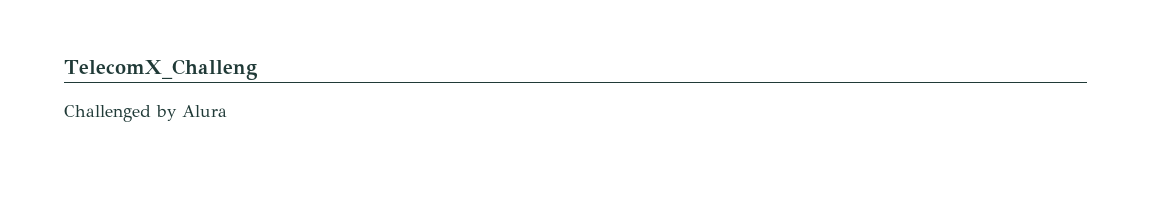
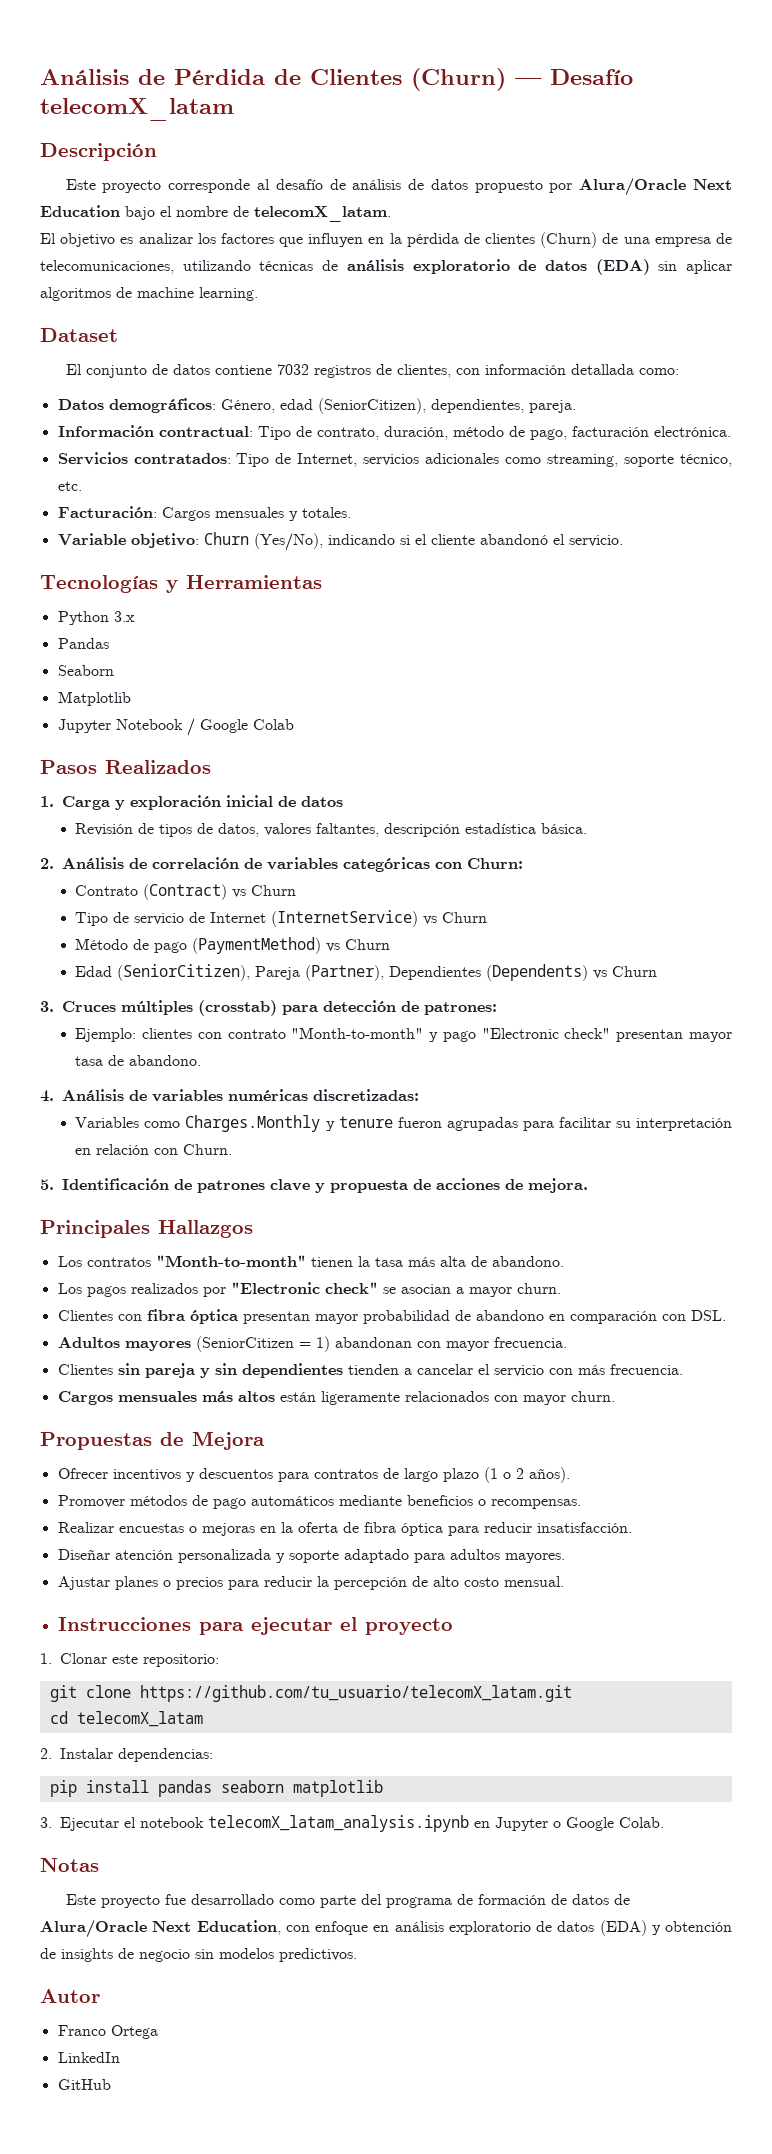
- TelecomX_Challeng
- Challenged by Alura
+ Análisis de Pérdida de Clientes (Churn) — Desafío telecomX_latam
+ Descripción
+ Este proyecto corresponde al desafío de análisis de datos propuesto por Alura/Oracle Next Education bajo el nombre de telecomX_latam.
+ El objetivo es analizar los factores que influyen en la pérdida de clientes (Churn) de una empresa de telecomunicaciones, utilizando técnicas de análisis exploratorio de datos (EDA) sin aplicar algoritmos de machine learning.
+ Dataset
+ El conjunto de datos contiene 7032 registros de clientes, con información detallada como:
+ Datos demográficos: Género, edad (SeniorCitizen), dependientes, pareja.
+ Información contractual: Tipo de contrato, duración, método de pago, facturación electrónica.
+ Servicios contratados: Tipo de Internet, servicios adicionales como streaming, soporte técnico, etc.
+ Facturación: Cargos mensuales y totales.
+ Variable objetivo: Churn (Yes/No), indicando si el cliente abandonó el servicio.
+ Tecnologías y Herramientas
+ Python 3.x
+ Pandas
+ Seaborn
+ Matplotlib
+ Jupyter Notebook / Google Colab
+ Pasos Realizados
+ 1. Carga y exploración inicial de datos
+ Revisión de tipos de datos, valores faltantes, descripción estadística básica.
+ 2. Análisis de correlación de variables categóricas con Churn:
+ Contrato (Contract) vs Churn
+ Tipo de servicio de Internet (InternetService) vs Churn
+ Método de pago (PaymentMethod) vs Churn
+ Edad (SeniorCitizen), Pareja (Partner), Dependientes (Dependents) vs Churn
+ 3. Cruces múltiples (crosstab) para detección de patrones:
+ Ejemplo: clientes con contrato "Month-to-month" y pago "Electronic check" presentan mayor tasa de abandono.
+ 4. Análisis de variables numéricas discretizadas:
+ Variables como Charges.Monthly y tenure fueron agrupadas para facilitar su interpretación en relación con Churn.
+ 5. Identificación de patrones clave y propuesta de acciones de mejora.
+ Principales Hallazgos
+ Los contratos "Month-to-month" tienen la tasa más alta de abandono.
+ Los pagos realizados por "Electronic check" se asocian a mayor churn.
+ Clientes con fibra óptica presentan mayor probabilidad de abandono en comparación con DSL.
+ Adultos mayores (SeniorCitizen = 1) abandonan con mayor frecuencia.
+ Clientes sin pareja y sin dependientes tienden a cancelar el servicio con más frecuencia.
+ Cargos mensuales más altos están ligeramente relacionados con mayor churn.
+ Propuestas de Mejora
+ Ofrecer incentivos y descuentos para contratos de largo plazo (1 o 2 años).
+ Promover métodos de pago automáticos mediante beneficios o recompensas.
+ Realizar encuestas o mejoras en la oferta de fibra óptica para reducir insatisfacción.
+ Diseñar atención personalizada y soporte adaptado para adultos mayores.
+ Ajustar planes o precios para reducir la percepción de alto costo mensual.
+ Instrucciones para ejecutar el proyecto
+ 1. Clonar este repositorio:
+ git clone https://github.com/tu_usuario/telecomX_latam.git
+ cd telecomX_latam
+ 2. Instalar dependencias:
+ pip install pandas seaborn matplotlib
+ 3. Ejecutar el notebook telecomX_latam_analysis.ipynb en Jupyter o Google Colab.
+ Notas
+ Este proyecto fue desarrollado como parte del programa de formación de datos de Alura/Oracle Next Education, con enfoque en análisis exploratorio de datos (EDA) y obtención de insights de negocio sin modelos predictivos.
+ Autor
+ Franco Ortega
+ LinkedIn
+ GitHub

